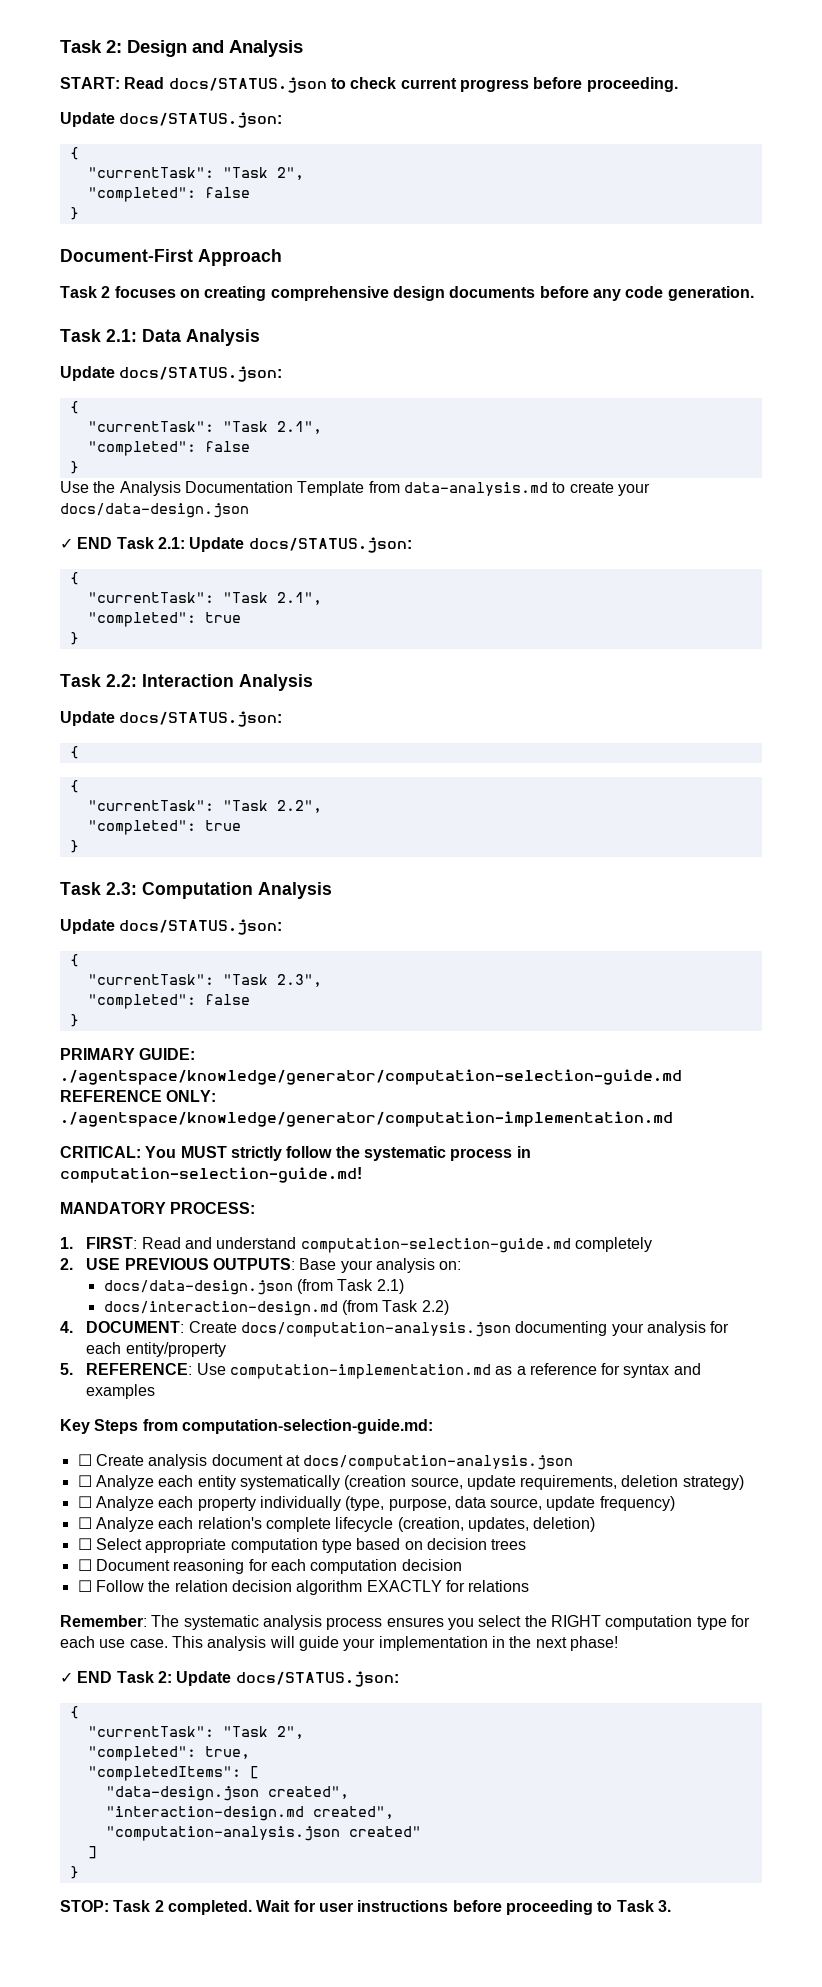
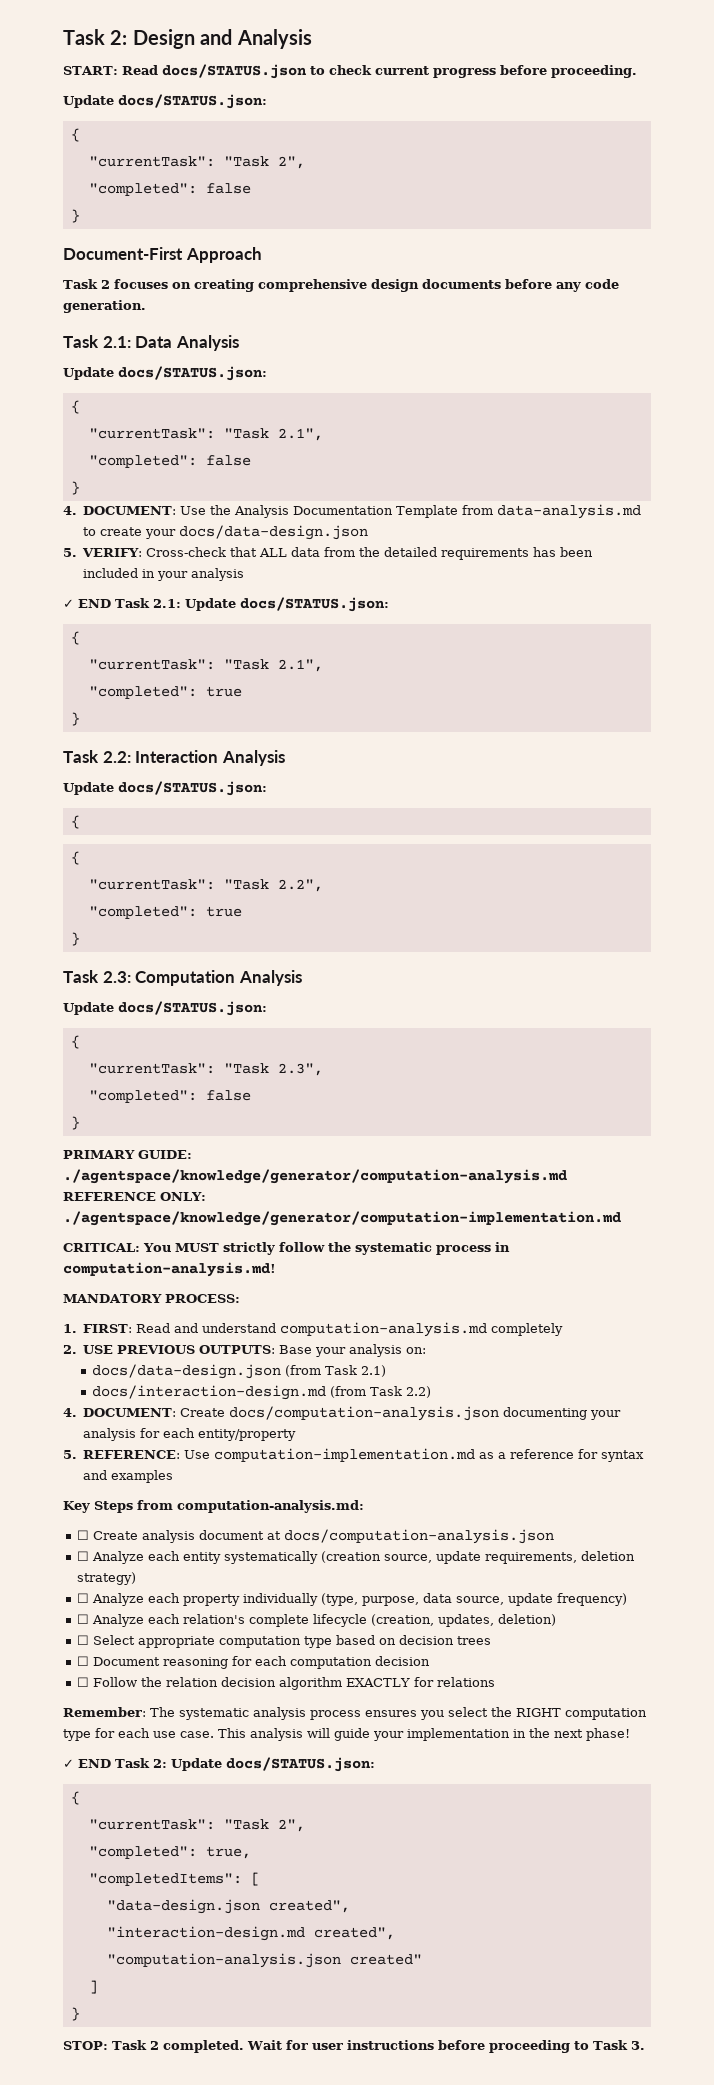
- Use the Analysis Documentation Template from data-analysis.md to create your docs/data-design.json
+ 4. DOCUMENT: Use the Analysis Documentation Template from data-analysis.md to create your docs/data-design.json
+ 5. VERIFY: Cross-check that ALL data from the detailed requirements has been included in your analysis
- PRIMARY GUIDE: ./agentspace/knowledge/generator/computation-selection-guide.md REFERENCE ONLY: ./agentspace/knowledge/generator/computation-implementation.md
+ PRIMARY GUIDE: ./agentspace/knowledge/generator/computation-analysis.md REFERENCE ONLY: ./agentspace/knowledge/generator/computation-implementation.md
- CRITICAL: You MUST strictly follow the systematic process in computation-selection-guide.md!
+ CRITICAL: You MUST strictly follow the systematic process in computation-analysis.md!
- 1. FIRST: Read and understand computation-selection-guide.md completely
+ 1. FIRST: Read and understand computation-analysis.md completely
- Key Steps from computation-selection-guide.md:
+ Key Steps from computation-analysis.md:

